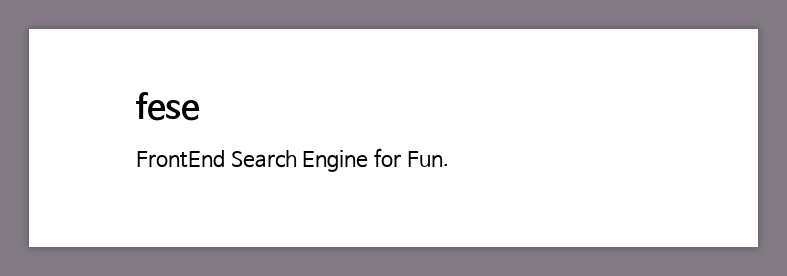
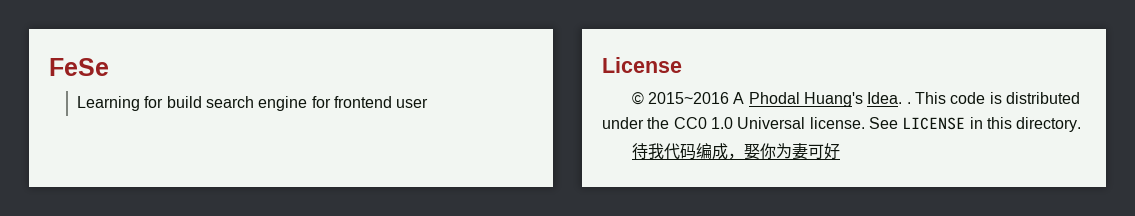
- fese
- FrontEnd Search Engine for Fun.
+ FeSe
+ Learning for build search engine for frontend user
+ License
+ © 2015~2016 A Phodal Huang's Idea. . This code is distributed under the CC0 1.0 Universal license. See LICENSE in this directory.
+ 待我代码编成，娶你为妻可好

